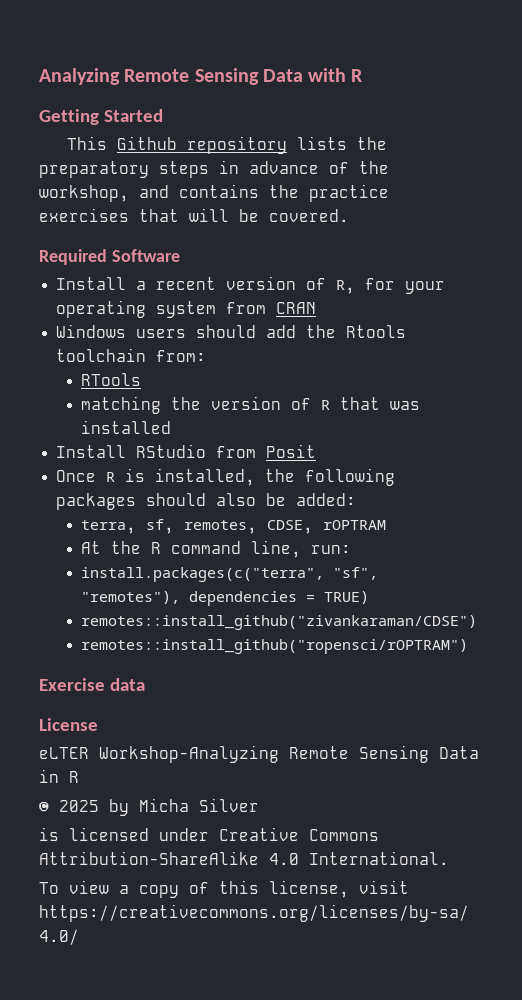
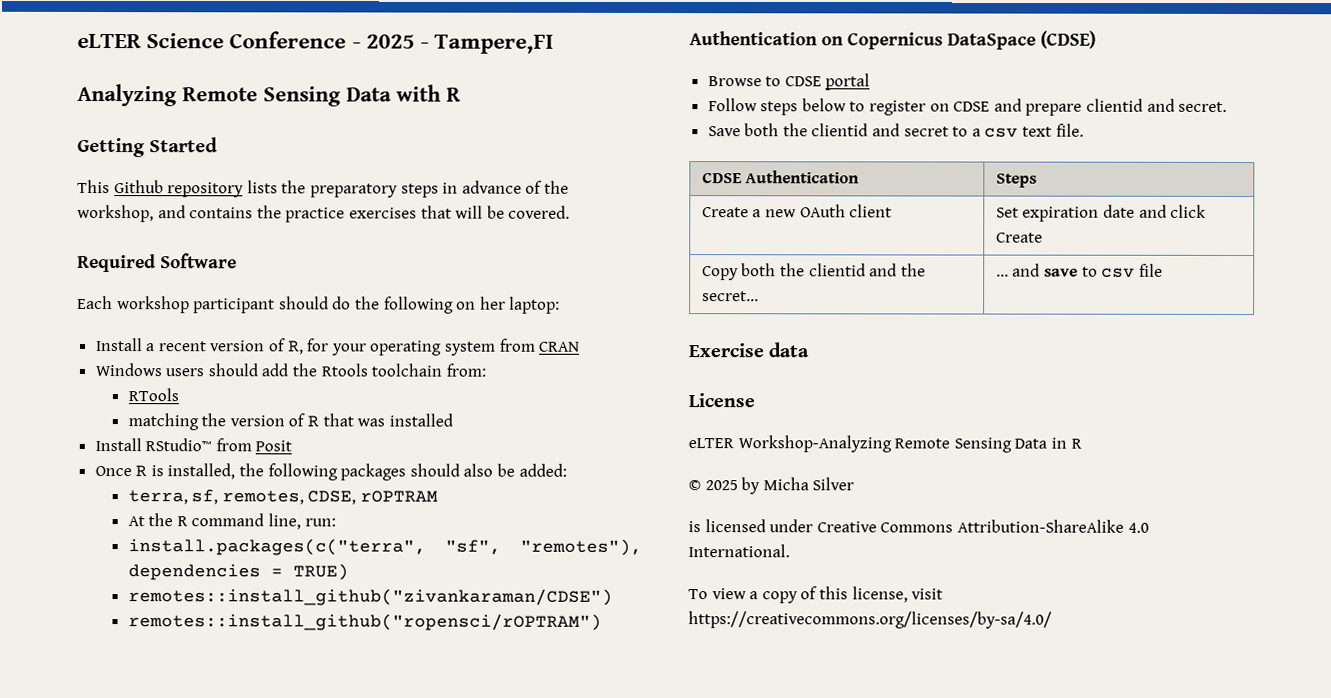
+ eLTER Science Conference - 2025 - Tampere,FI
+ Each workshop participant should do the following on her laptop:
- Install RStudio from Posit
+ Install RStudio™ from Posit
+ Authentication on Copernicus DataSpace (CDSE)
+ Browse to CDSE portal
+ Follow steps below to register on CDSE and prepare clientid and secret.
+ Save both the clientid and secret to a csv text file.
+ CDSE Authentication | Steps
+ Create a new OAuth client | Set expiration date and click Create
+ Copy both the clientid and the secret... | ... and save to csv file

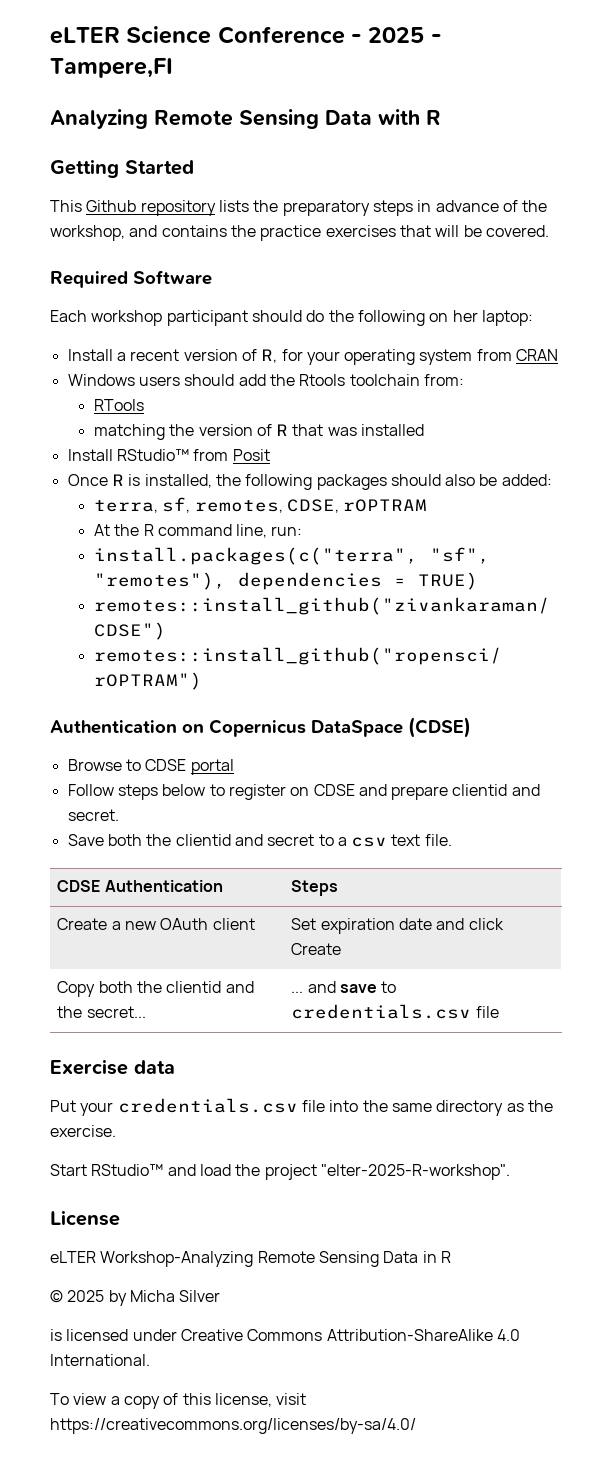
- Copy both the clientid and the secret... | ... and save to csv file
+ Copy both the clientid and the secret... | ... and save to credentials.csv file
+ Put your credentials.csv file into the same directory as the exercise.
+ Start RStudio™ and load the project "elter-2025-R-workshop".

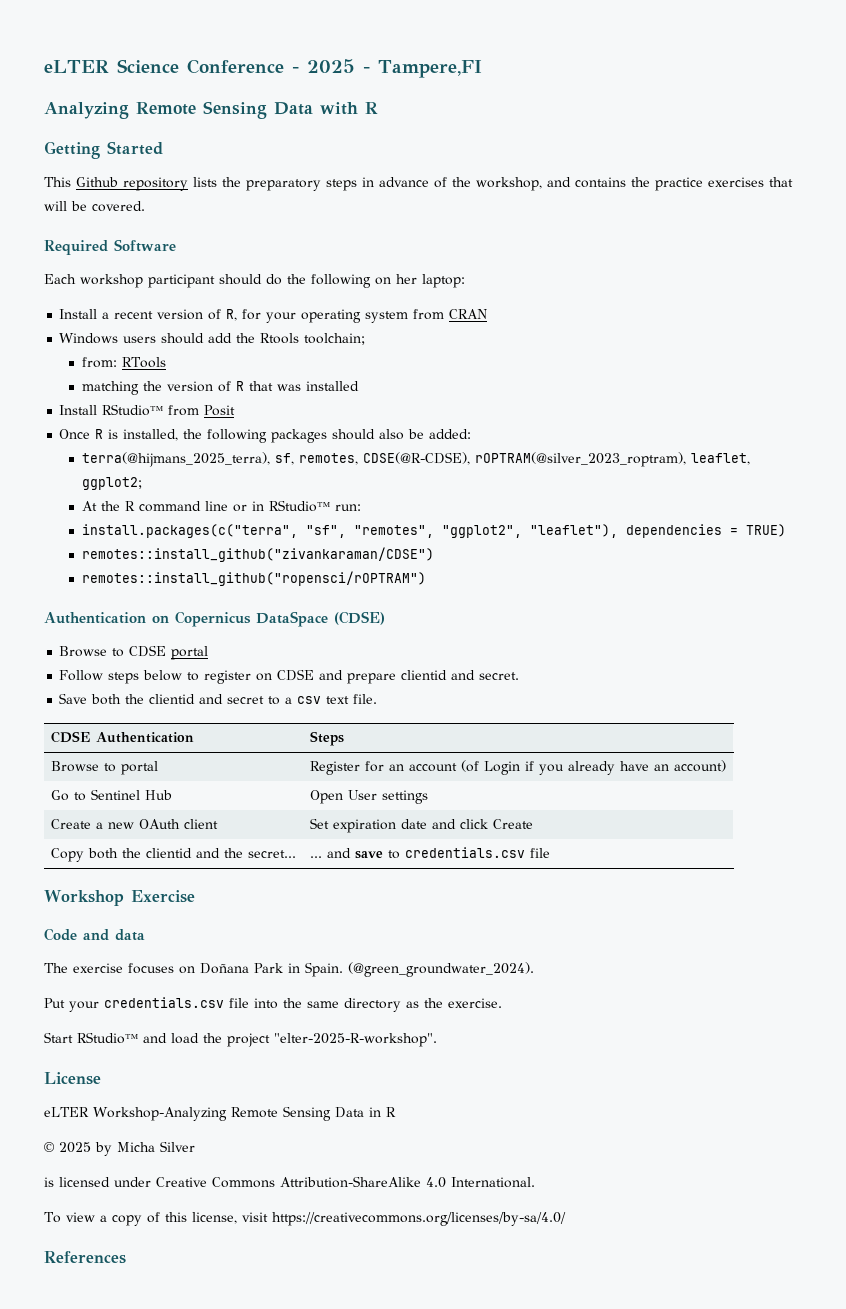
- Windows users should add the Rtools toolchain from:
- RTools
+ Windows users should add the Rtools toolchain;
+ from: RTools
- terra, sf, remotes, CDSE, rOPTRAM
+ terra(@hijmans_2025_terra), sf, remotes, CDSE(@R-CDSE), rOPTRAM(@silver_2023_roptram), leaflet, ggplot2;
- At the R command line, run:
+ At the R command line or in RStudio™ run:
- install.packages(c("terra", "sf", "remotes"), dependencies = TRUE)
+ install.packages(c("terra", "sf", "remotes", "ggplot2", "leaflet"), dependencies = TRUE)
+ Browse to portal | Register for an account (of Login if you already have an account)
+ Go to Sentinel Hub | Open User settings
- Exercise data
+ Workshop Exercise
+ Code and data
+ The exercise focuses on Doñana Park in Spain. (@green_groundwater_2024).
+ References

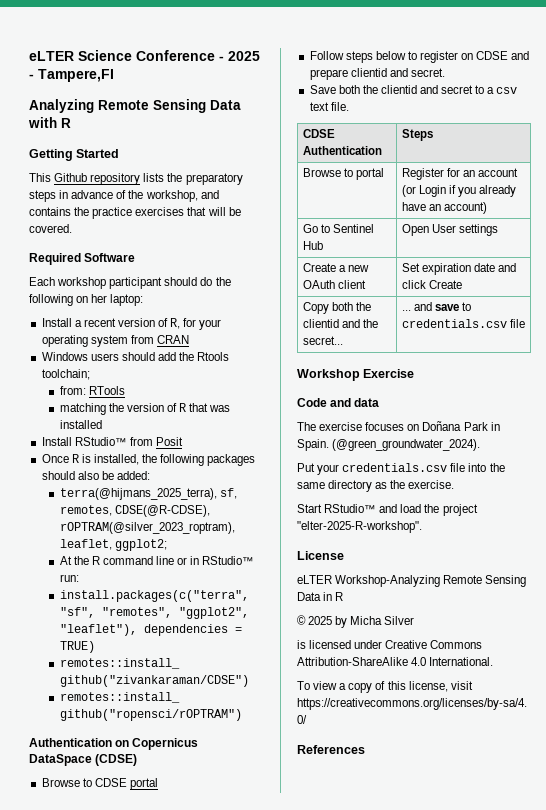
- Browse to portal | Register for an account (of Login if you already have an account)
+ Browse to portal | Register for an account (or Login if you already have an account)

